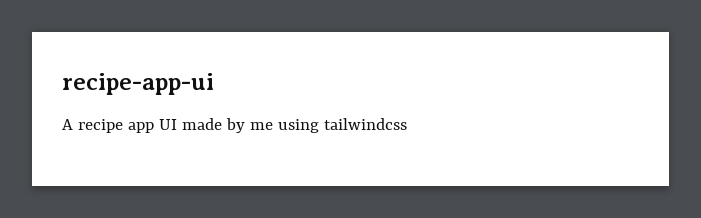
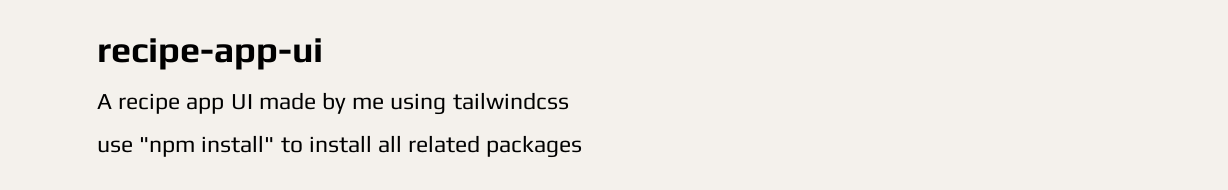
+ use "npm install" to install all related packages

